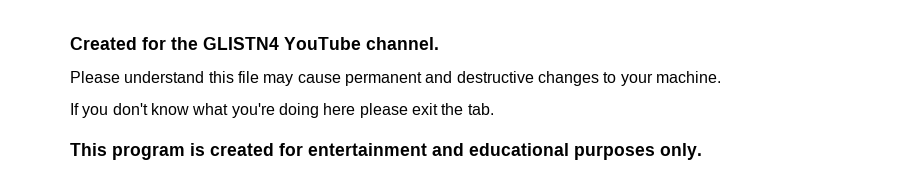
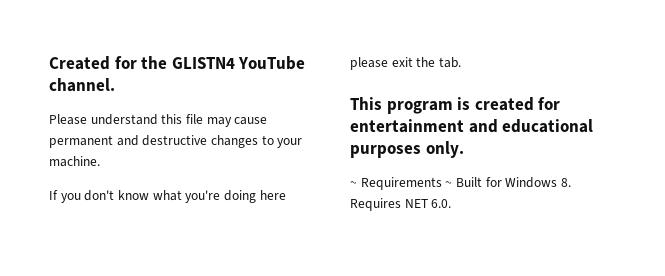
+ ~ Requirements ~ Built for Windows 8. Requires NET 6.0.

